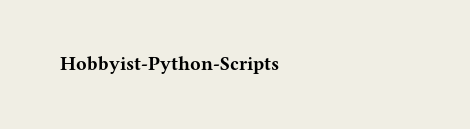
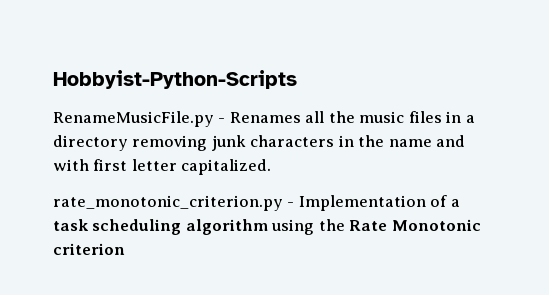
+ RenameMusicFile.py - Renames all the music files in a directory removing junk characters in the name and with first letter capitalized.
+ rate_monotonic_criterion.py - Implementation of a task scheduling algorithm using the Rate Monotonic criterion

